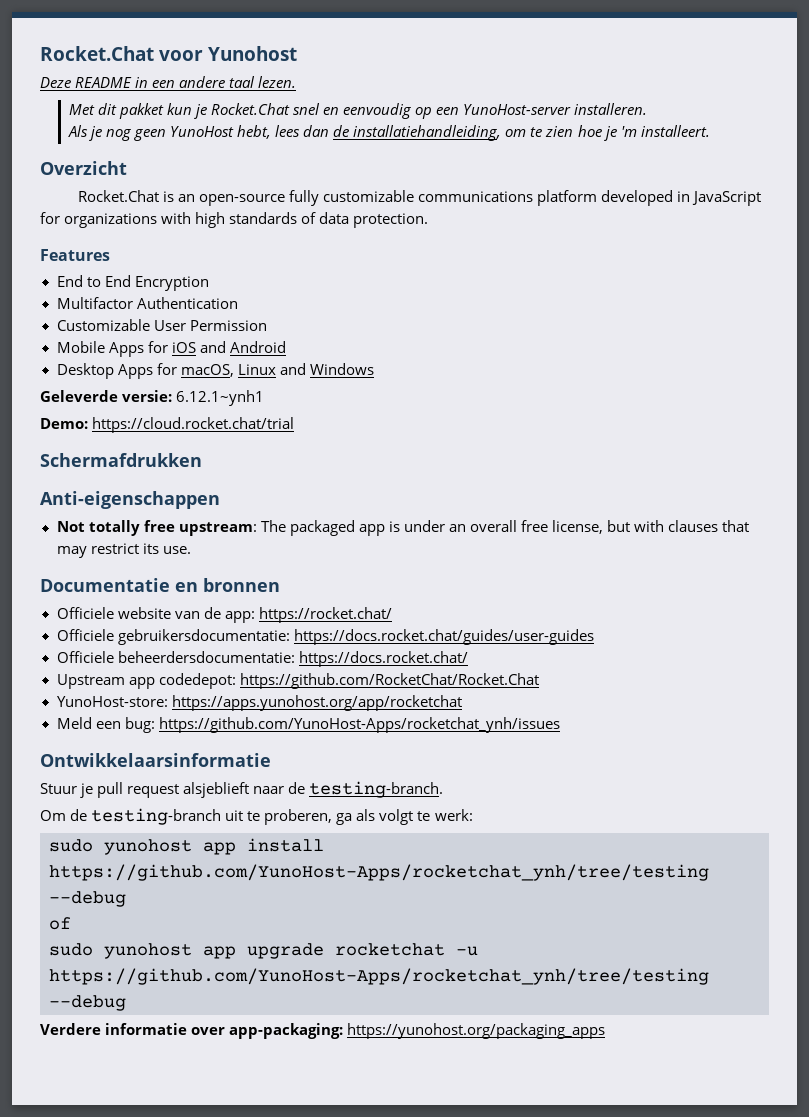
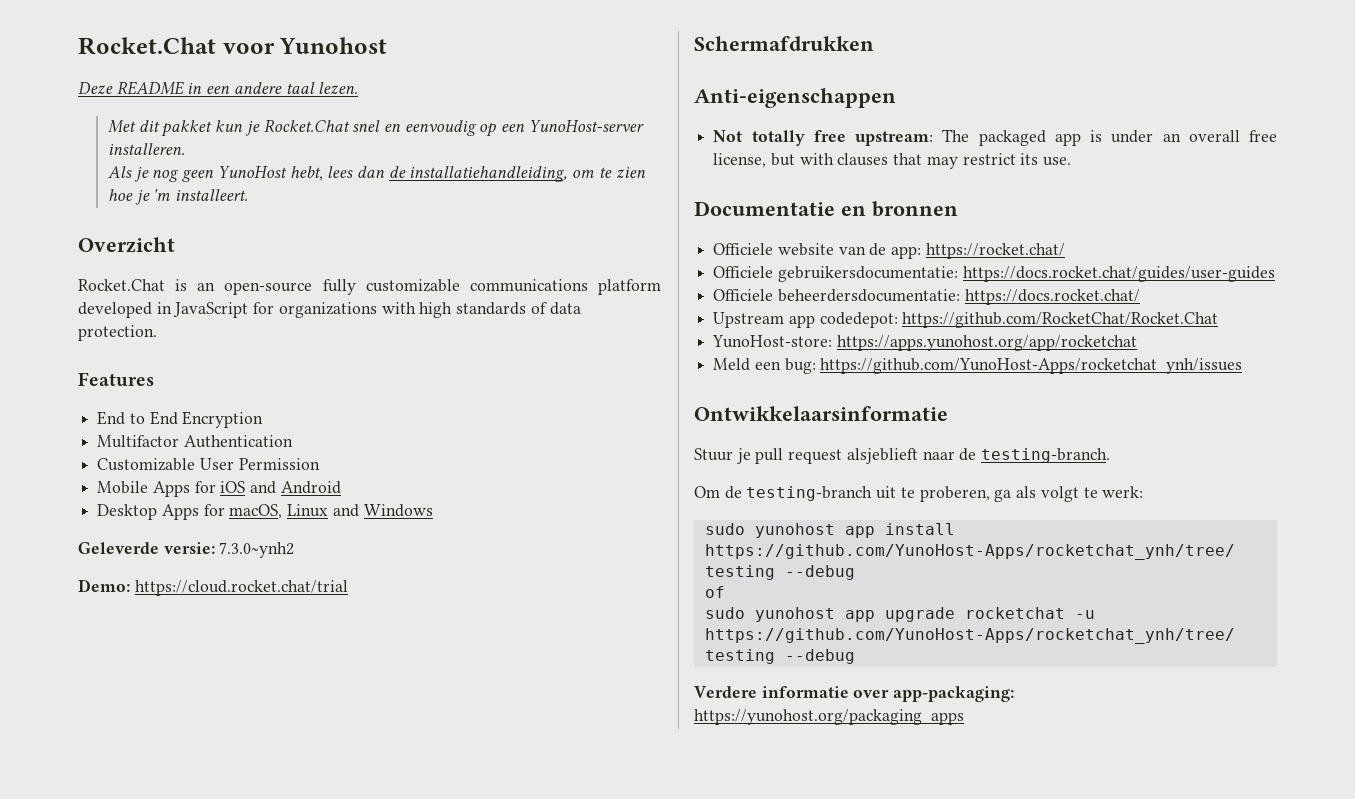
- Geleverde versie: 6.12.1~ynh1
+ Geleverde versie: 7.3.0~ynh2

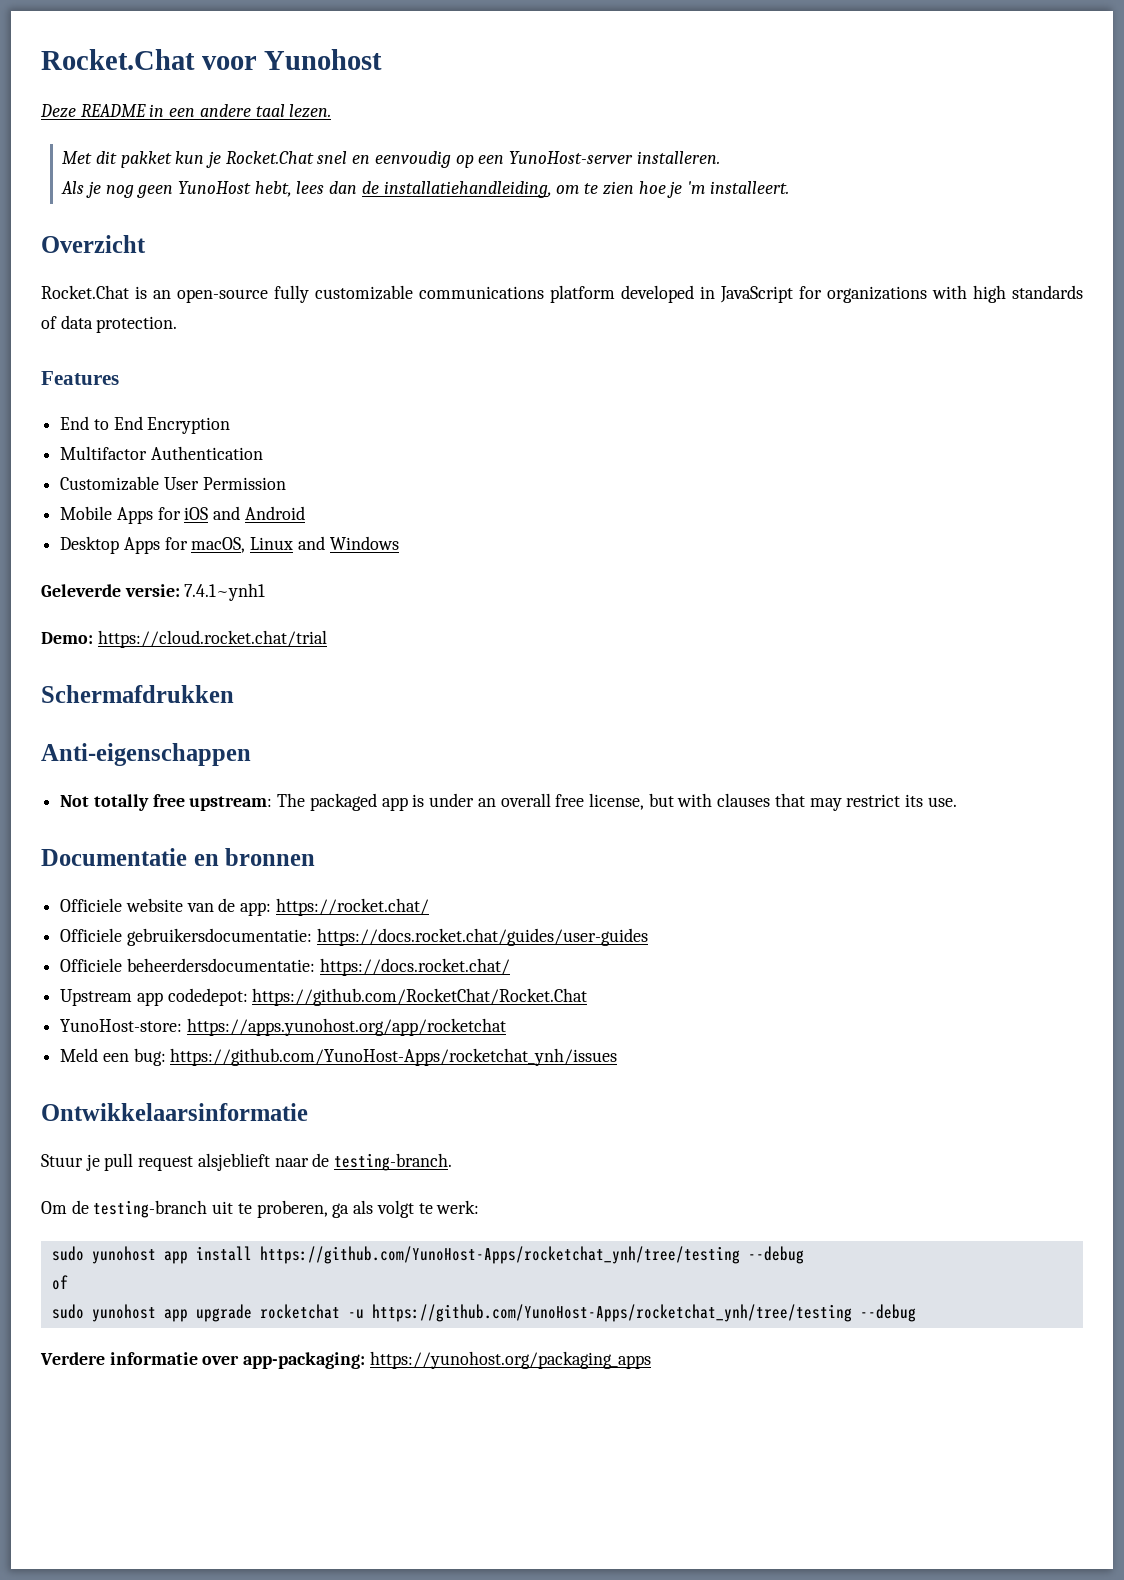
- Geleverde versie: 7.3.0~ynh2
+ Geleverde versie: 7.4.1~ynh1

